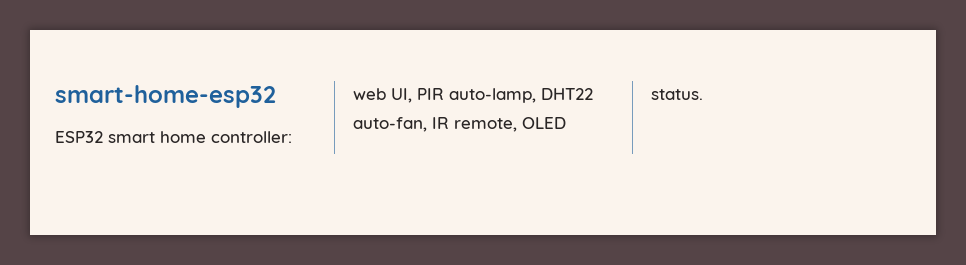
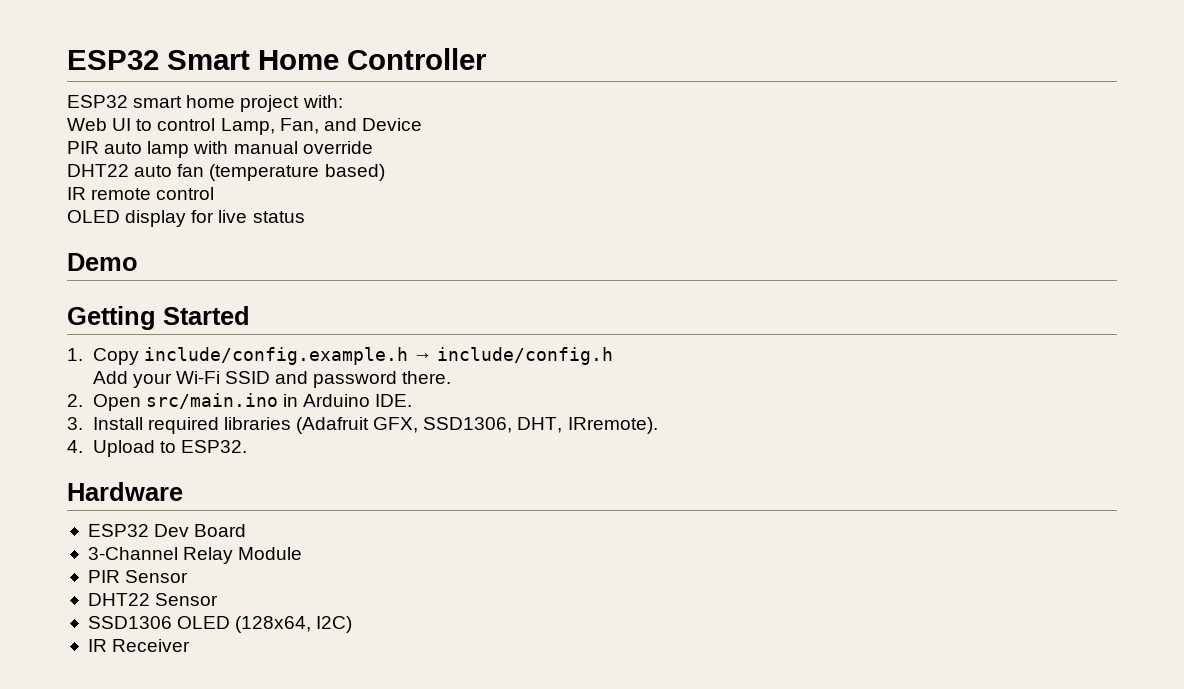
- smart-home-esp32
+ ESP32 Smart Home Controller
- ESP32 smart home controller: web UI, PIR auto-lamp, DHT22 auto-fan, IR remote, OLED status.
+ ESP32 smart home project with:
+ Web UI to control Lamp, Fan, and Device
+ PIR auto lamp with manual override
+ DHT22 auto fan (temperature based)
+ IR remote control
+ OLED display for live status
+ Demo
+ Getting Started
+ 1. Copy include/config.example.h → include/config.h
+ Add your Wi-Fi SSID and password there.
+ 2. Open src/main.ino in Arduino IDE.
+ 3. Install required libraries (Adafruit GFX, SSD1306, DHT, IRremote).
+ 4. Upload to ESP32.
+ Hardware
+ ESP32 Dev Board
+ 3-Channel Relay Module
+ PIR Sensor
+ DHT22 Sensor
+ SSD1306 OLED (128x64, I2C)
+ IR Receiver

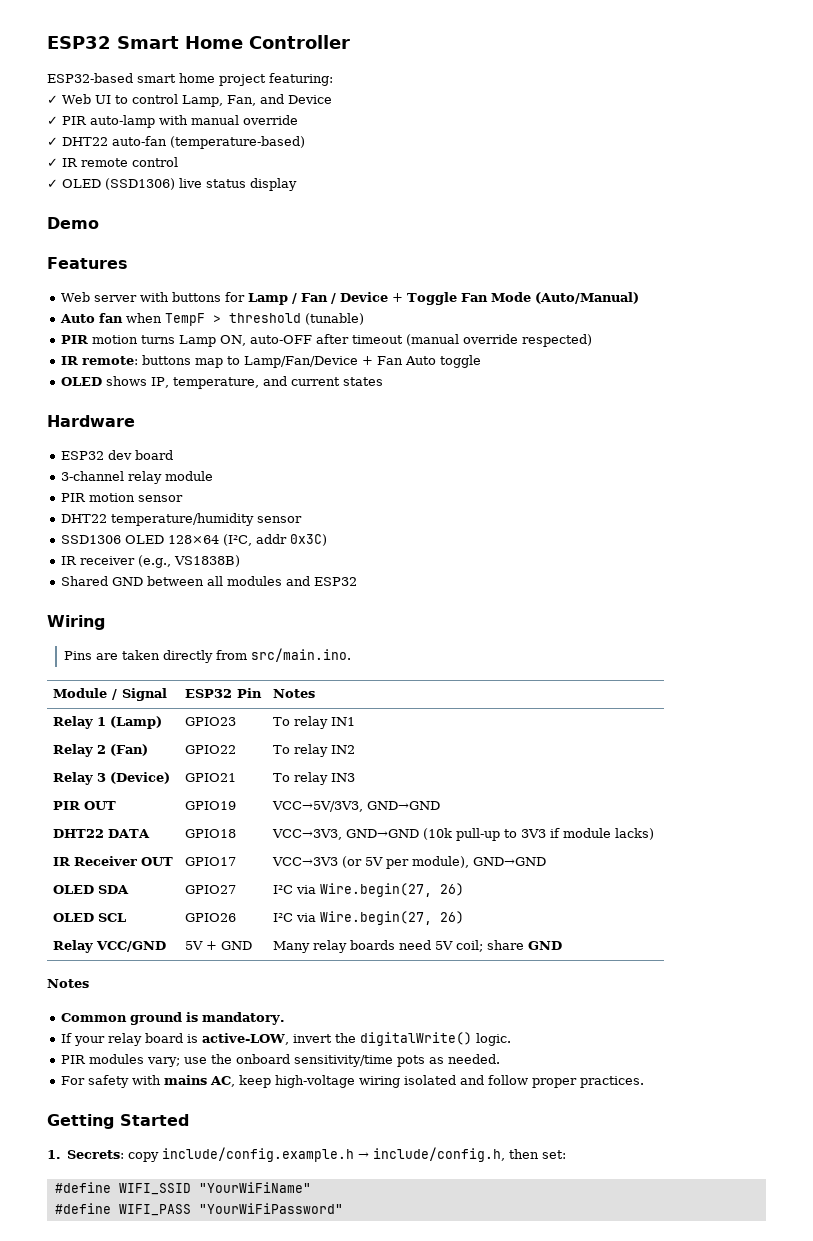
- ESP32 smart home project with:
- Web UI to control Lamp, Fan, and Device
+ ESP32-based smart home project featuring:
+ ✓ Web UI to control Lamp, Fan, and Device
- PIR auto lamp with manual override
+ ✓ PIR auto-lamp with manual override
- DHT22 auto fan (temperature based)
- IR remote control
+ ✓ DHT22 auto-fan (temperature-based)
+ ✓ IR remote control
- OLED display for live status
+ ✓ OLED (SSD1306) live status display
+ Features
+ Web server with buttons for Lamp / Fan / Device + Toggle Fan Mode (Auto/Manual)
+ Auto fan when TempF > threshold (tunable)
+ PIR motion turns Lamp ON, auto-OFF after timeout (manual override respected)
+ IR remote: buttons map to Lamp/Fan/Device + Fan Auto toggle
+ OLED shows IP, temperature, and current states
+ Hardware
+ ESP32 dev board
+ 3-channel relay module
+ PIR motion sensor
+ DHT22 temperature/humidity sensor
+ SSD1306 OLED 128×64 (I²C, addr 0x3C)
+ IR receiver (e.g., VS1838B)
+ Shared GND between all modules and ESP32
+ Wiring
+ Pins are taken directly from src/main.ino.
+ Module / Signal | ESP32 Pin | Notes
+ Relay 1 (Lamp) | GPIO23 | To relay IN1
+ Relay 2 (Fan) | GPIO22 | To relay IN2
+ Relay 3 (Device) | GPIO21 | To relay IN3
+ PIR OUT | GPIO19 | VCC→5V/3V3, GND→GND
+ DHT22 DATA | GPIO18 | VCC→3V3, GND→GND (10k pull-up to 3V3 if module lacks)
+ IR Receiver OUT | GPIO17 | VCC→3V3 (or 5V per module), GND→GND
+ OLED SDA | GPIO27 | I²C via Wire.begin(27, 26)
+ OLED SCL | GPIO26 | I²C via Wire.begin(27, 26)
+ Relay VCC/GND | 5V + GND | Many relay boards need 5V coil; share GND
+ Notes
+ Common ground is mandatory.
+ If your relay board is active-LOW, invert the digitalWrite() logic.
+ PIR modules vary; use the onboard sensitivity/time pots as needed.
+ For safety with mains AC, keep high-voltage wiring isolated and follow proper practices.
  Getting Started
- 1. Copy include/config.example.h → include/config.h
- Add your Wi-Fi SSID and password there.
- 2. Open src/main.ino in Arduino IDE.
- 3. Install required libraries (Adafruit GFX, SSD1306, DHT, IRremote).
- 4. Upload to ESP32.
- Hardware
- ESP32 Dev Board
- 3-Channel Relay Module
- PIR Sensor
- DHT22 Sensor
- SSD1306 OLED (128x64, I2C)
- IR Receiver
+ 1. Secrets: copy include/config.example.h → include/config.h, then set:
+ #define WIFI_SSID "YourWiFiName"
+ #define WIFI_PASS "YourWiFiPassword"

